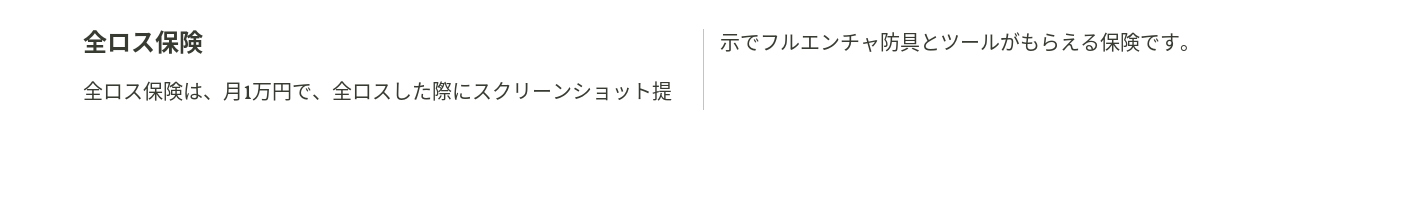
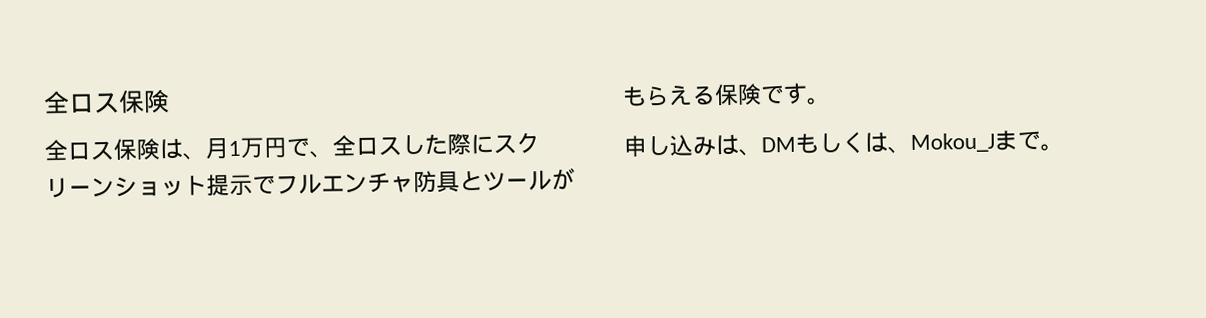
+ 申し込みは、DMもしくは、Mokou_Jまで。

